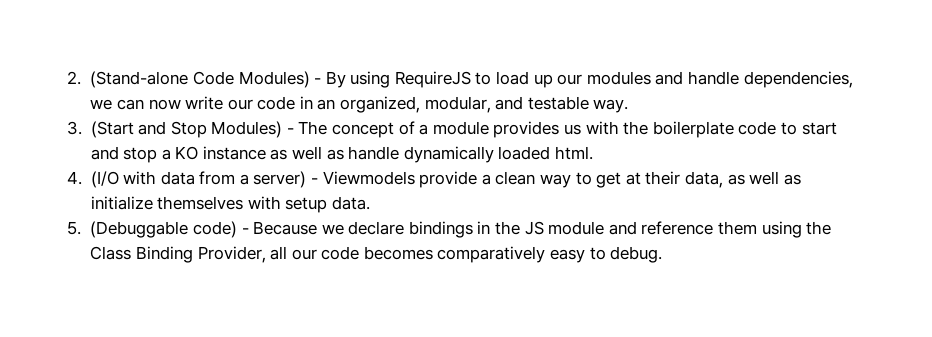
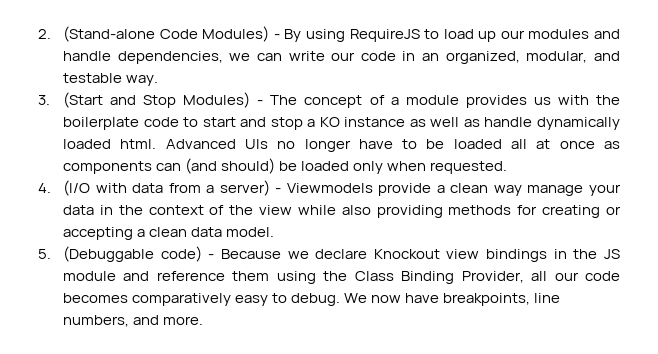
- 2. (Stand-alone Code Modules) - By using RequireJS to load up our modules and handle dependencies, we can now write our code in an organized, modular, and testable way.
+ 2. (Stand-alone Code Modules) - By using RequireJS to load up our modules and handle dependencies, we can write our code in an organized, modular, and testable way.
+ Advanced UIs no longer have to be loaded all at once as components can (and should) be loaded only when requested.
- 4. (I/O with data from a server) - Viewmodels provide a clean way to get at their data, as well as initialize themselves with setup data.
+ 4. (I/O with data from a server) - Viewmodels provide a clean way manage your data in the context of the view while also providing methods for creating or accepting a clean data model.
- 5. (Debuggable code) - Because we declare bindings in the JS module and reference them using the Class Binding Provider, all our code becomes comparatively easy to debug.
+ 5. (Debuggable code) - Because we declare Knockout view bindings in the JS module and reference them using the Class Binding Provider, all our code becomes comparatively easy to debug.
+ We now have breakpoints, line numbers, and more.

